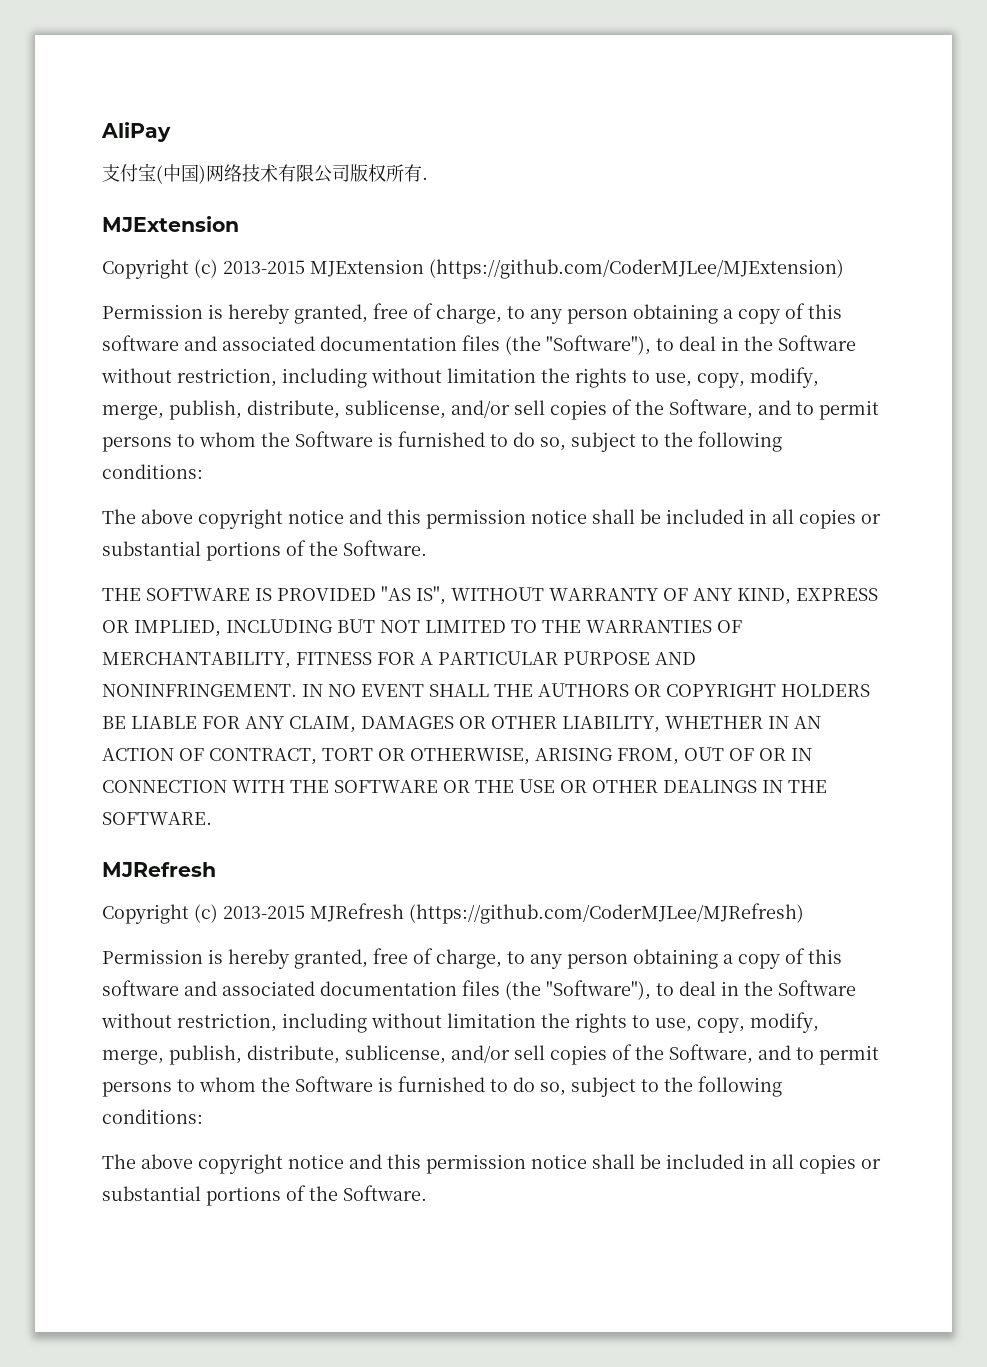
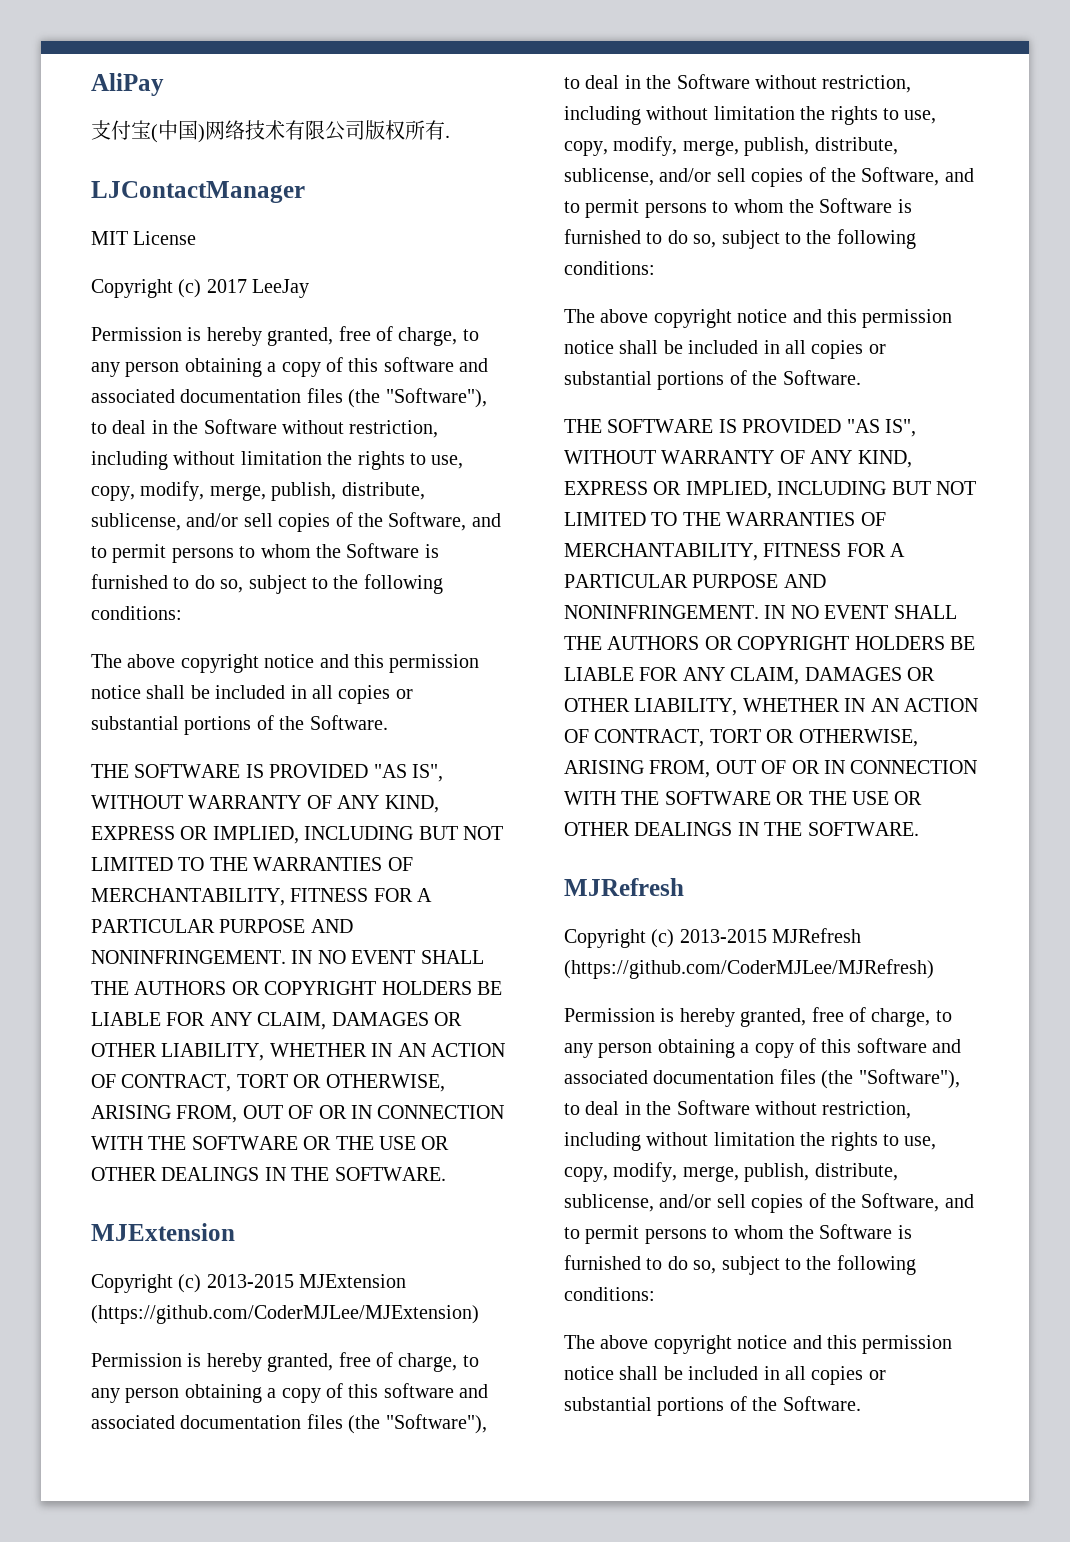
+ LJContactManager
+ MIT License
+ Copyright (c) 2017 LeeJay
+ Permission is hereby granted, free of charge, to any person obtaining a copy of this software and associated documentation files (the "Software"), to deal in the Software without restriction, including without limitation the rights to use, copy, modify, merge, publish, distribute, sublicense, and/or sell copies of the Software, and to permit persons to whom the Software is furnished to do so, subject to the following conditions:
+ The above copyright notice and this permission notice shall be included in all copies or substantial portions of the Software.
+ THE SOFTWARE IS PROVIDED "AS IS", WITHOUT WARRANTY OF ANY KIND, EXPRESS OR IMPLIED, INCLUDING BUT NOT LIMITED TO THE WARRANTIES OF MERCHANTABILITY, FITNESS FOR A PARTICULAR PURPOSE AND NONINFRINGEMENT. IN NO EVENT SHALL THE AUTHORS OR COPYRIGHT HOLDERS BE LIABLE FOR ANY CLAIM, DAMAGES OR OTHER LIABILITY, WHETHER IN AN ACTION OF CONTRACT, TORT OR OTHERWISE, ARISING FROM, OUT OF OR IN CONNECTION WITH THE SOFTWARE OR THE USE OR OTHER DEALINGS IN THE SOFTWARE.

